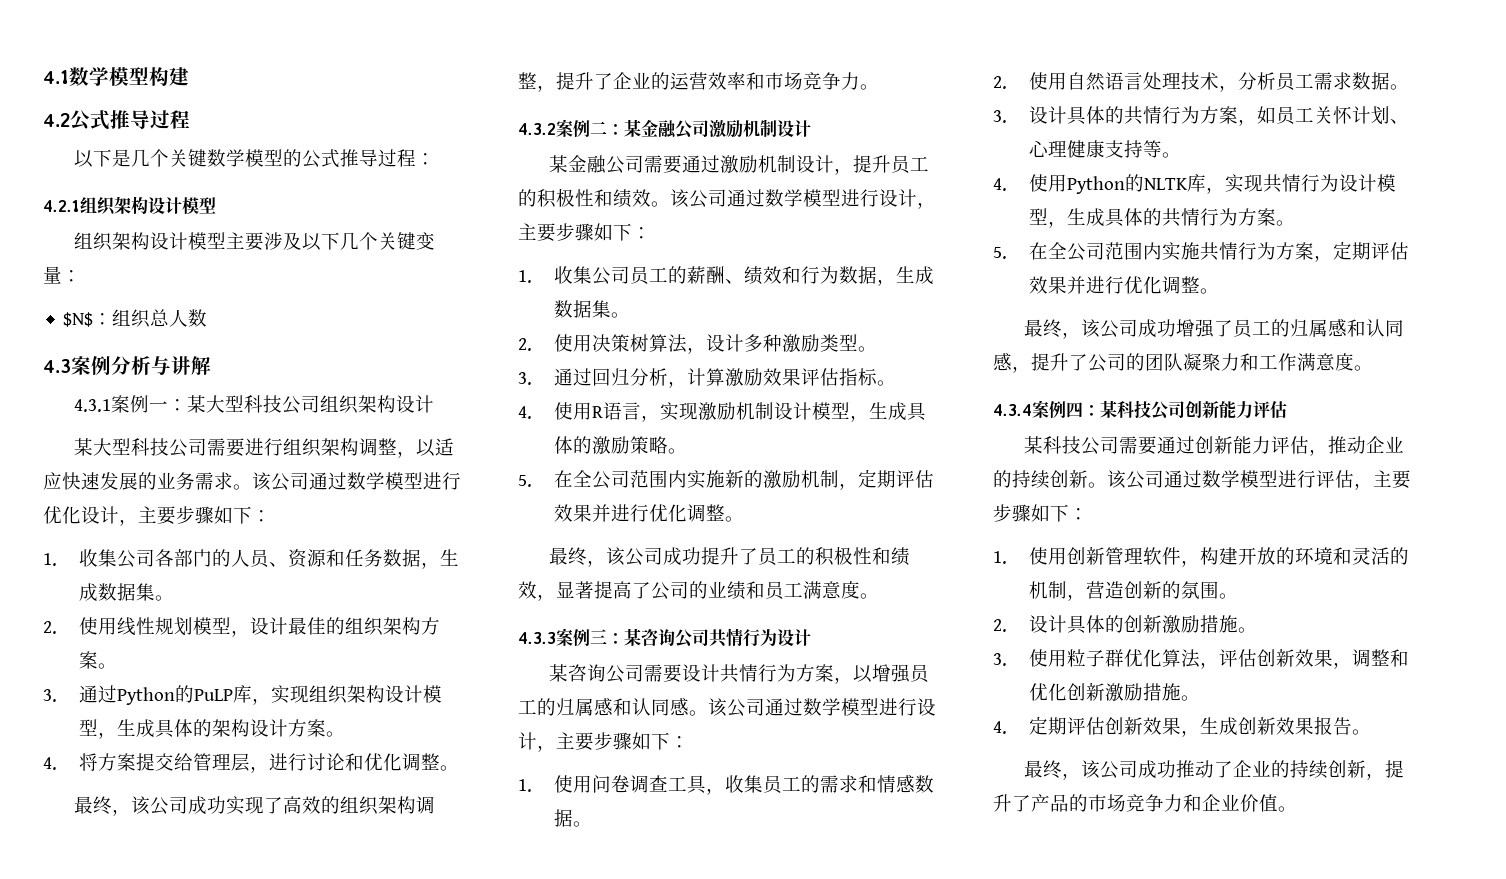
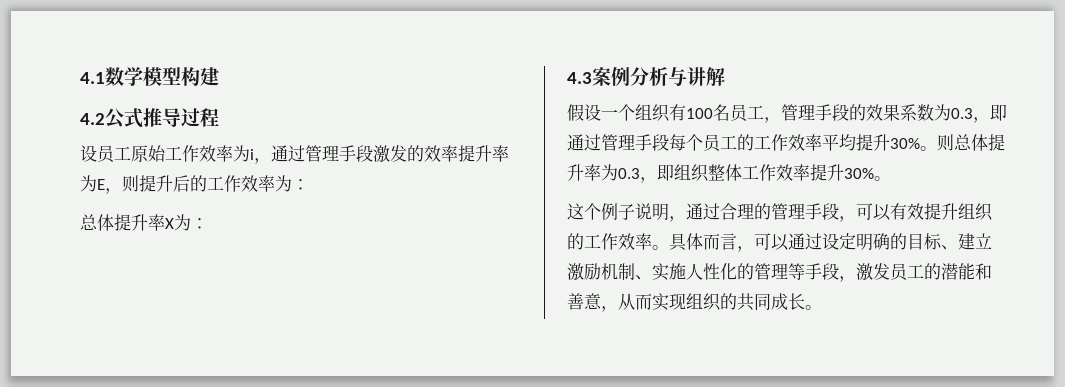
- 以下是几个关键数学模型的公式推导过程：
- 4.2.1组织架构设计模型
- 组织架构设计模型主要涉及以下几个关键变量：
- $N$：组织总人数
+ 设员工原始工作效率为i，通过管理手段激发的效率提升率为E，则提升后的工作效率为：
+ 总体提升率X为：
- 4.3.1案例一：某大型科技公司组织架构设计
- 某大型科技公司需要进行组织架构调整，以适应快速发展的业务需求。该公司通过数学模型进行优化设计，主要步骤如下：
- 1.收集公司各部门的人员、资源和任务数据，生成数据集。
- 2.使用线性规划模型，设计最佳的组织架构方案。
- 3.通过Python的PuLP库，实现组织架构设计模型，生成具体的架构设计方案。
- 4.将方案提交给管理层，进行讨论和优化调整。
- 最终，该公司成功实现了高效的组织架构调整，提升了企业的运营效率和市场竞争力。
- 4.3.2案例二：某金融公司激励机制设计
- 某金融公司需要通过激励机制设计，提升员工的积极性和绩效。该公司通过数学模型进行设计，主要步骤如下：
- 1.收集公司员工的薪酬、绩效和行为数据，生成数据集。
- 2.使用决策树算法，设计多种激励类型。
- 3.通过回归分析，计算激励效果评估指标。
- 4.使用R语言，实现激励机制设计模型，生成具体的激励策略。
- 5.在全公司范围内实施新的激励机制，定期评估效果并进行优化调整。
- 最终，该公司成功提升了员工的积极性和绩效，显著提高了公司的业绩和员工满意度。
- 4.3.3案例三：某咨询公司共情行为设计
- 某咨询公司需要设计共情行为方案，以增强员工的归属感和认同感。该公司通过数学模型进行设计，主要步骤如下：
- 1.使用问卷调查工具，收集员工的需求和情感数据。
- 2.使用自然语言处理技术，分析员工需求数据。
- 3.设计具体的共情行为方案，如员工关怀计划、心理健康支持等。
- 4.使用Python的NLTK库，实现共情行为设计模型，生成具体的共情行为方案。
- 5.在全公司范围内实施共情行为方案，定期评估效果并进行优化调整。
- 最终，该公司成功增强了员工的归属感和认同感，提升了公司的团队凝聚力和工作满意度。
- 4.3.4案例四：某科技公司创新能力评估
- 某科技公司需要通过创新能力评估，推动企业的持续创新。该公司通过数学模型进行评估，主要步骤如下：
- 1.使用创新管理软件，构建开放的环境和灵活的机制，营造创新的氛围。
- 2.设计具体的创新激励措施。
- 3.使用粒子群优化算法，评估创新效果，调整和优化创新激励措施。
- 4.定期评估创新效果，生成创新效果报告。
- 最终，该公司成功推动了企业的持续创新，提升了产品的市场竞争力和企业价值。
+ 假设一个组织有100名员工，管理手段的效果系数为0.3，即通过管理手段每个员工的工作效率平均提升30%。则总体提升率为0.3，即组织整体工作效率提升30%。
+ 这个例子说明，通过合理的管理手段，可以有效提升组织的工作效率。具体而言，可以通过设定明确的目标、建立激励机制、实施人性化的管理等手段，激发员工的潜能和善意，从而实现组织的共同成长。

